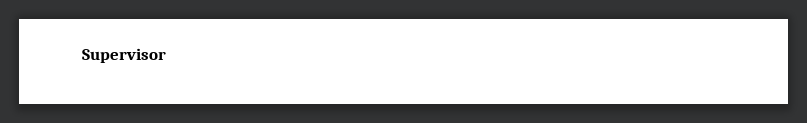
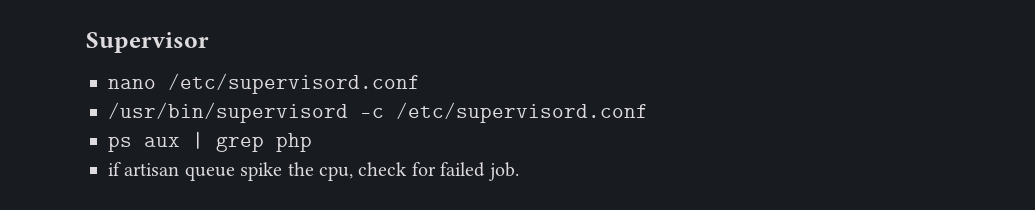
+ nano /etc/supervisord.conf
+ /usr/bin/supervisord -c /etc/supervisord.conf
+ ps aux | grep php
+ if artisan queue spike the cpu, check for failed job.

